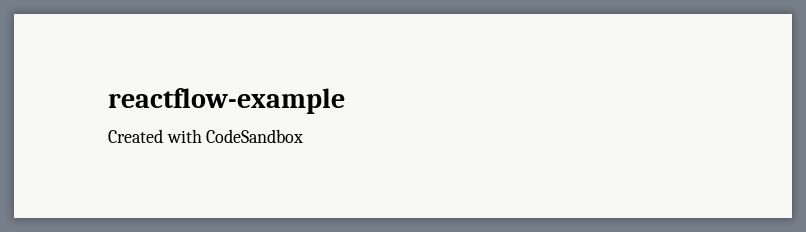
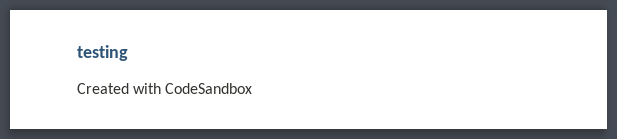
- reactflow-example
+ testing

